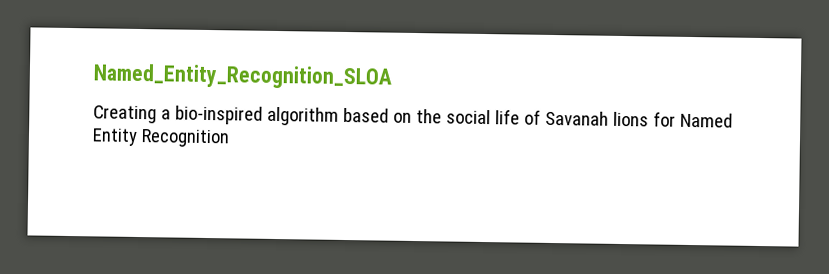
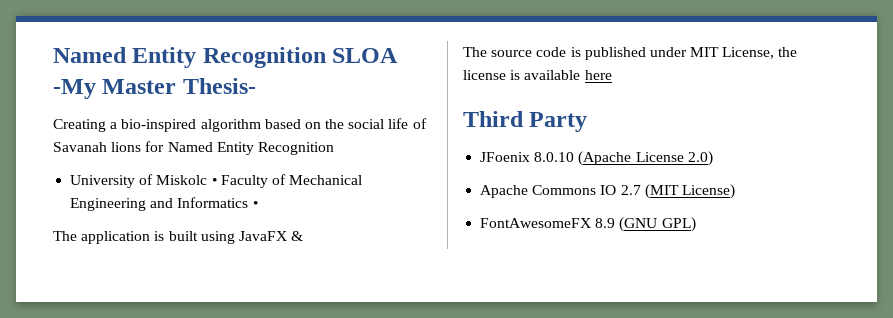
- Named_Entity_Recognition_SLOA
+ Named Entity Recognition SLOA -My Master Thesis-
+ University of Miskolc • Faculty of Mechanical Engineering and Informatics •
+ The application is built using JavaFX &
+ The source code is published under MIT License, the license is available here
+ Third Party
+ JFoenix 8.0.10 (Apache License 2.0)
+ Apache Commons IO 2.7 (MIT License)
+ FontAwesomeFX 8.9 (GNU GPL)

